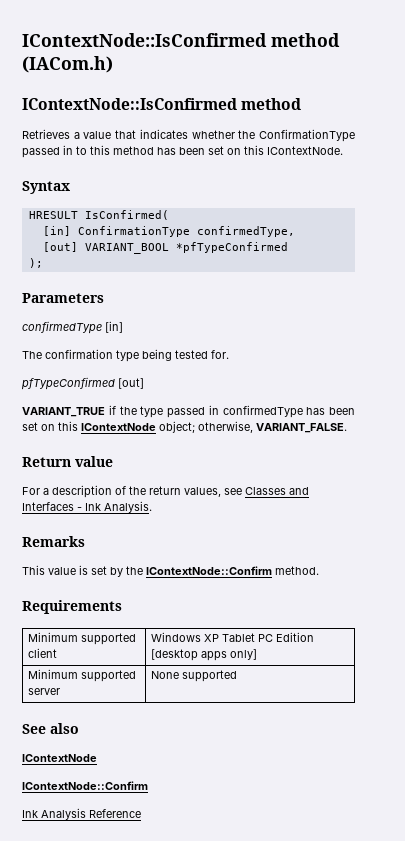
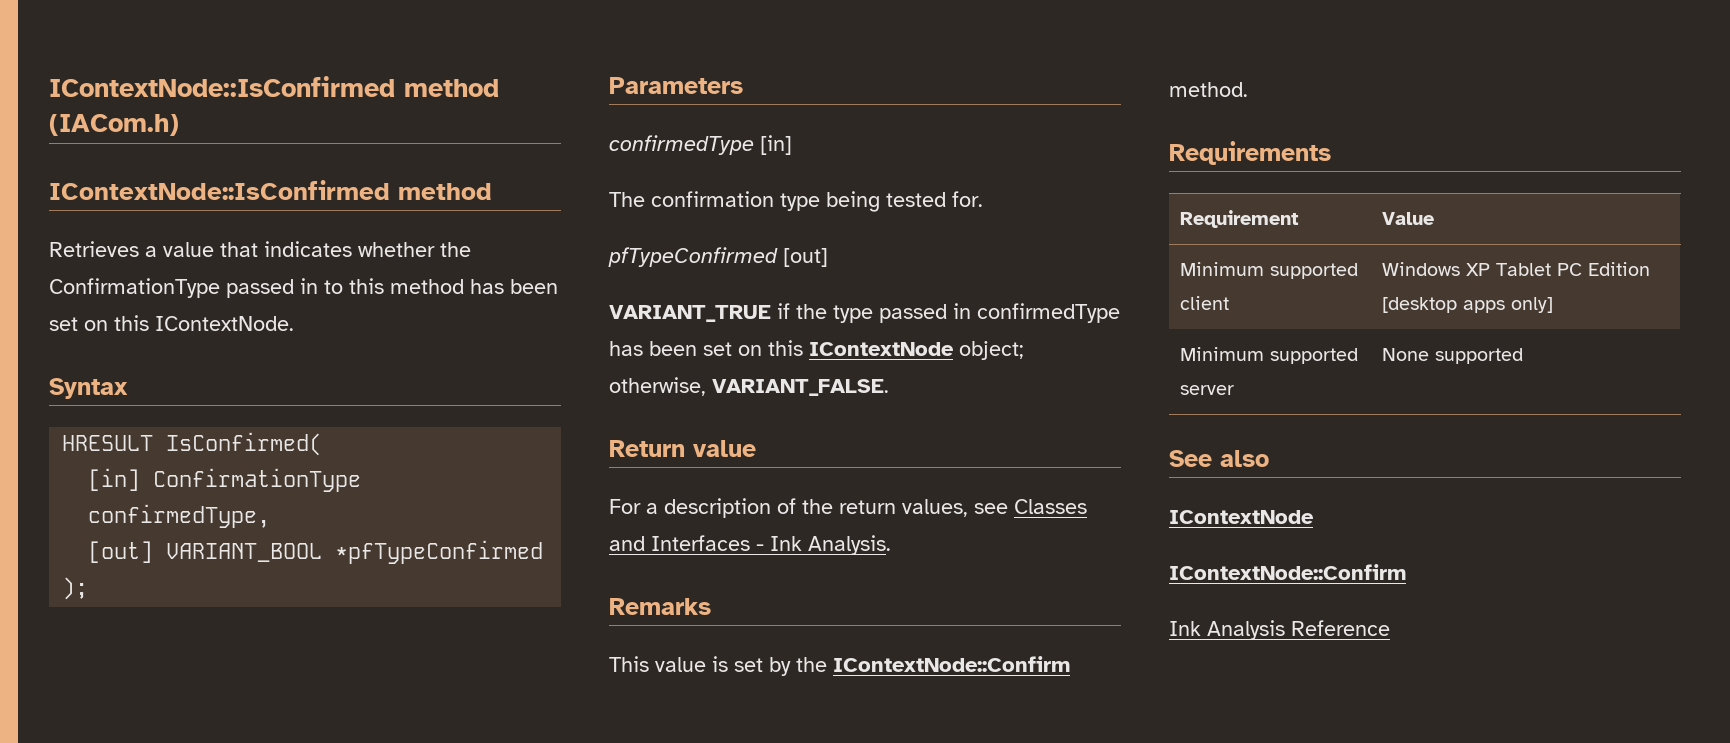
+ Requirement | Value

